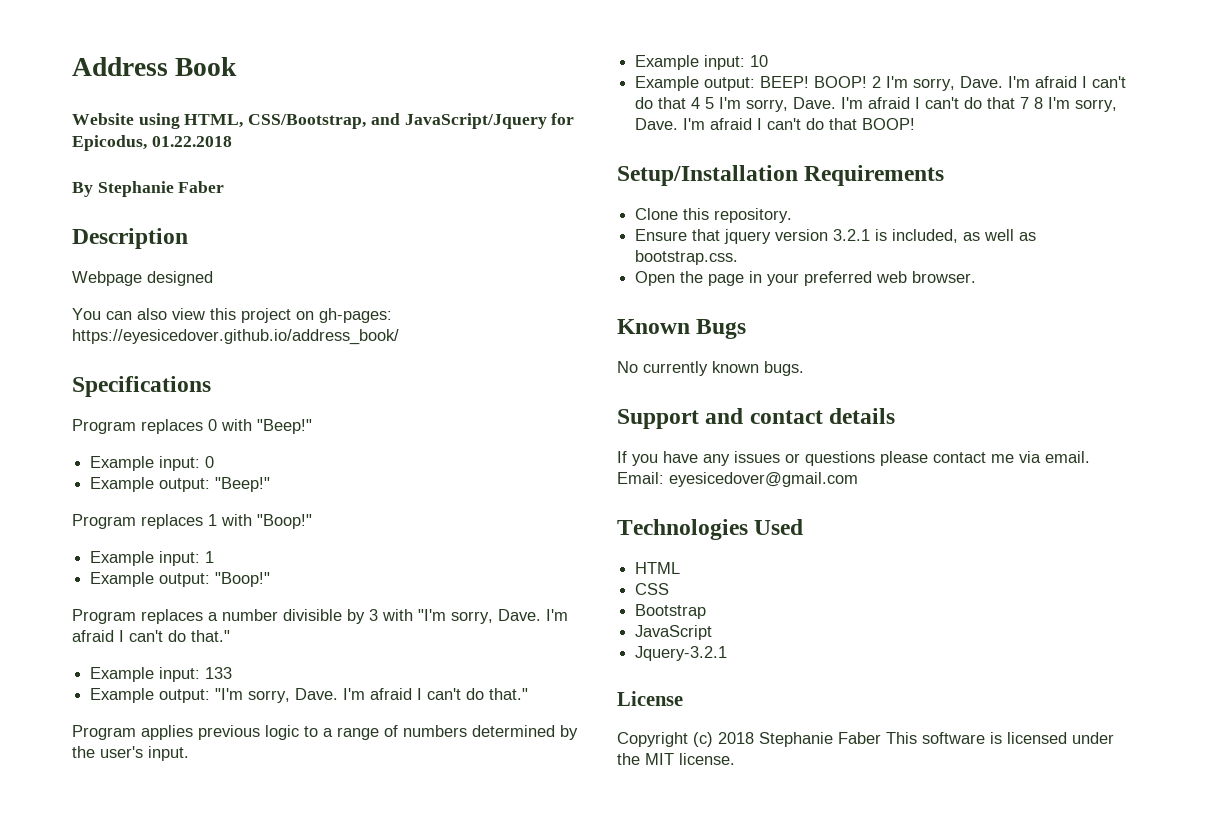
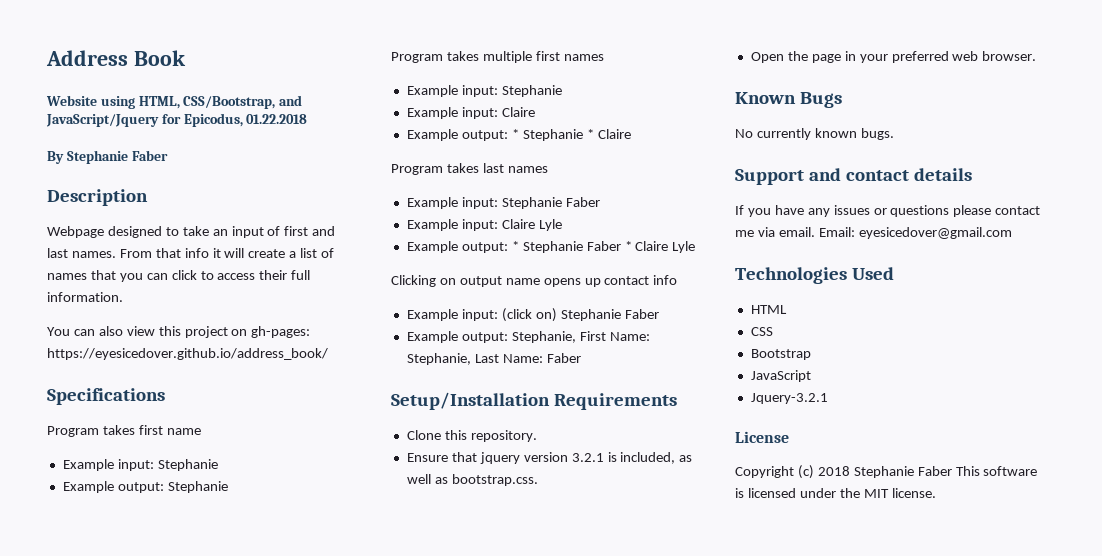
- Webpage designed
+ Webpage designed to take an input of first and last names. From that info it will create a list of names that you can click to access their full information.
- Program replaces 0 with "Beep!"
- Example input: 0
- Example output: "Beep!"
- Program replaces 1 with "Boop!"
- Example input: 1
- Example output: "Boop!"
- Program replaces a number divisible by 3 with "I'm sorry, Dave. I'm afraid I can't do that."
- Example input: 133
- Example output: "I'm sorry, Dave. I'm afraid I can't do that."
- Program applies previous logic to a range of numbers determined by the user's input.
- Example input: 10
- Example output: BEEP! BOOP! 2 I'm sorry, Dave. I'm afraid I can't do that 4 5 I'm sorry, Dave. I'm afraid I can't do that 7 8 I'm sorry, Dave. I'm afraid I can't do that BOOP!
+ Program takes first name
+ Example input: Stephanie
+ Example output: Stephanie
+ Program takes multiple first names
+ Example input: Stephanie
+ Example input: Claire
+ Example output: * Stephanie * Claire
+ Program takes last names
+ Example input: Stephanie Faber
+ Example input: Claire Lyle
+ Example output: * Stephanie Faber * Claire Lyle
+ Clicking on output name opens up contact info
+ Example input: (click on) Stephanie Faber
+ Example output: Stephanie, First Name: Stephanie, Last Name: Faber

